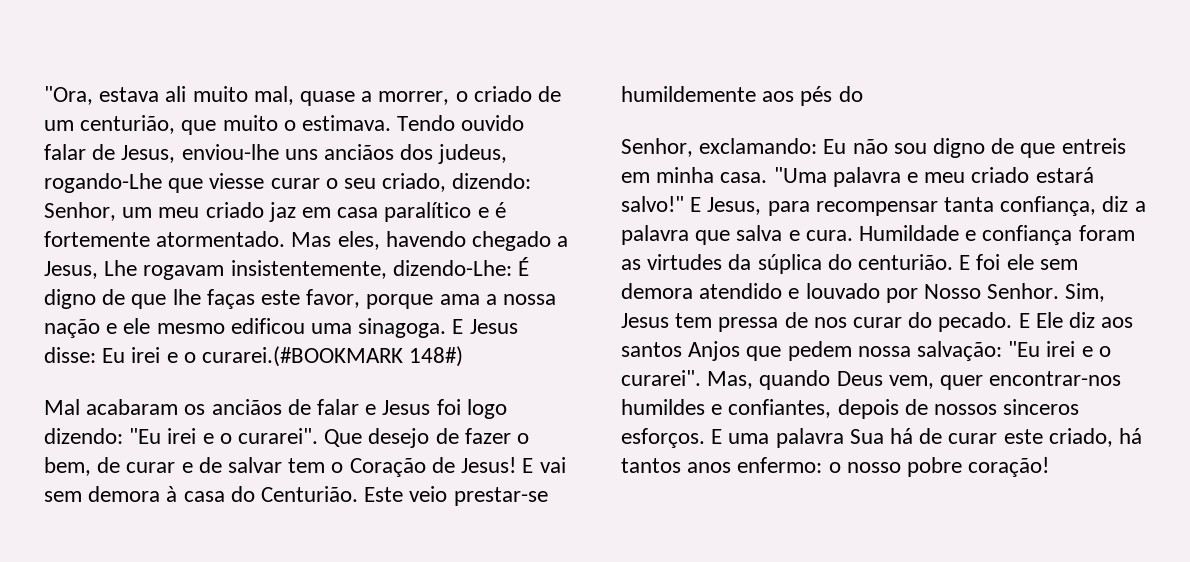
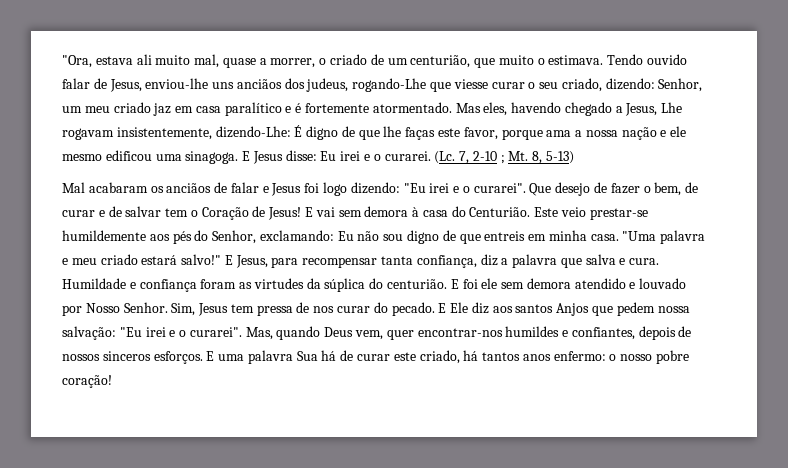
- E Jesus disse: Eu irei e o curarei.(#BOOKMARK 148#)
+ E Jesus disse: Eu irei e o curarei. (Lc. 7, 2-10 ; Mt. 8, 5-13)
- Este veio prestar-se humildemente aos pés do
- Senhor, exclamando: Eu não sou digno de que entreis em minha casa.
+ Este veio prestar-se humildemente aos pés do Senhor, exclamando: Eu não sou digno de que entreis em minha casa.

